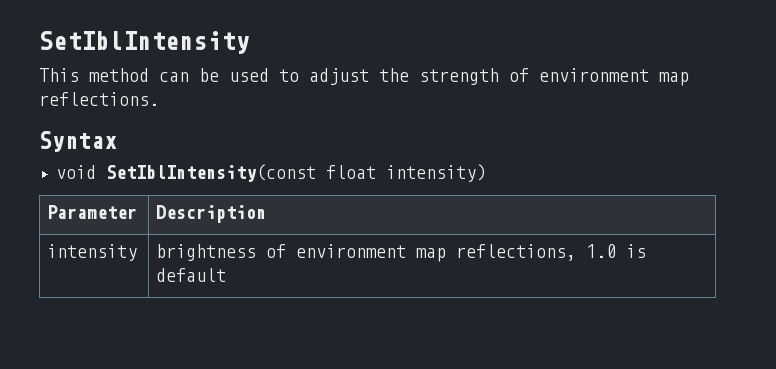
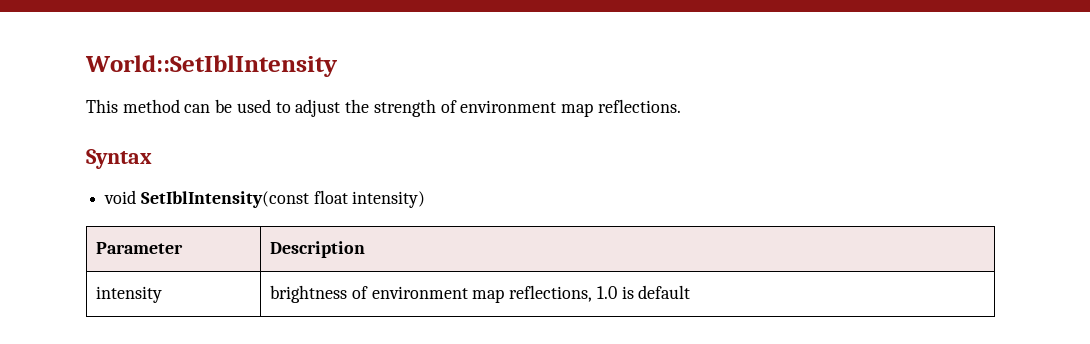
- SetIblIntensity
+ World::SetIblIntensity

